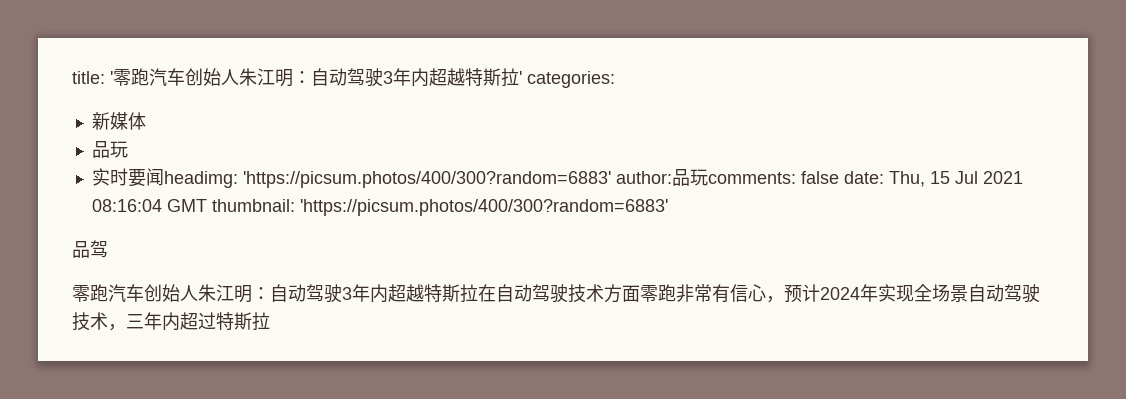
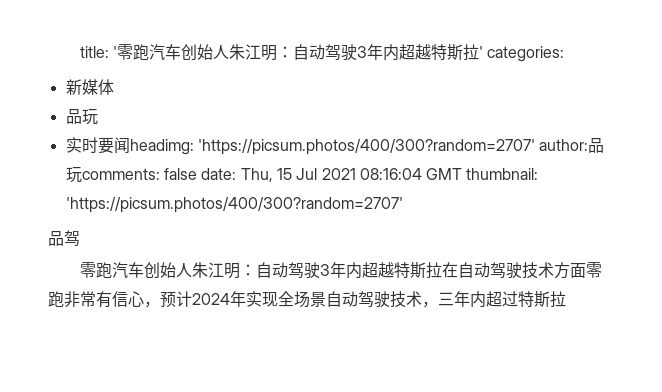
- 实时要闻headimg: 'https://picsum.photos/400/300?random=6883' author:品玩comments: false date: Thu, 15 Jul 2021 08:16:04 GMT thumbnail: 'https://picsum.photos/400/300?random=6883'
+ 实时要闻headimg: 'https://picsum.photos/400/300?random=2707' author:品玩comments: false date: Thu, 15 Jul 2021 08:16:04 GMT thumbnail: 'https://picsum.photos/400/300?random=2707'

